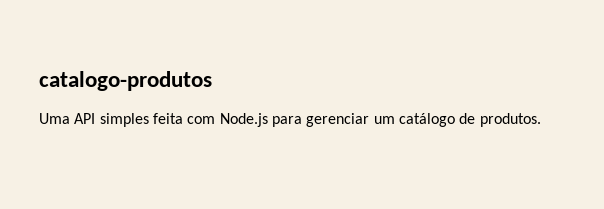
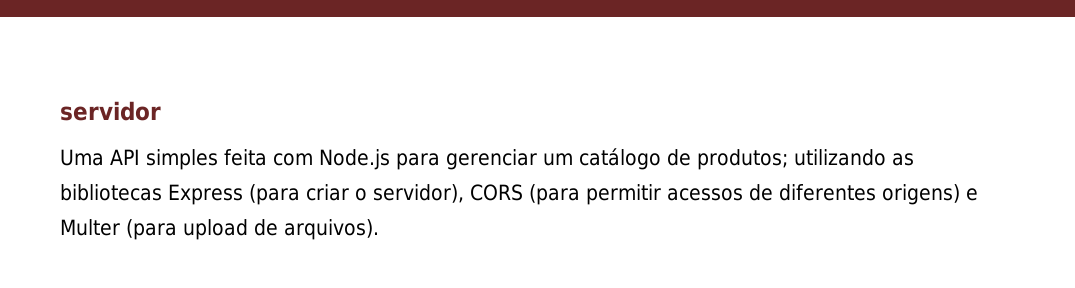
- catalogo-produtos
+ servidor
- Uma API simples feita com Node.js para gerenciar um catálogo de produtos.
+ Uma API simples feita com Node.js para gerenciar um catálogo de produtos; utilizando as bibliotecas Express (para criar o servidor), CORS (para permitir acessos de diferentes origens) e Multer (para upload de arquivos).

